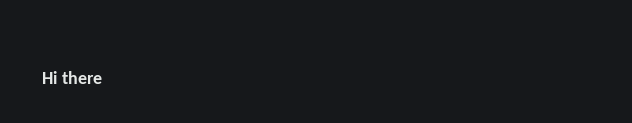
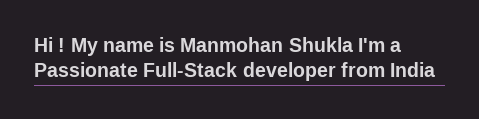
- Hi there
+ Hi ! My name is Manmohan Shukla I'm a Passionate Full-Stack developer from India

